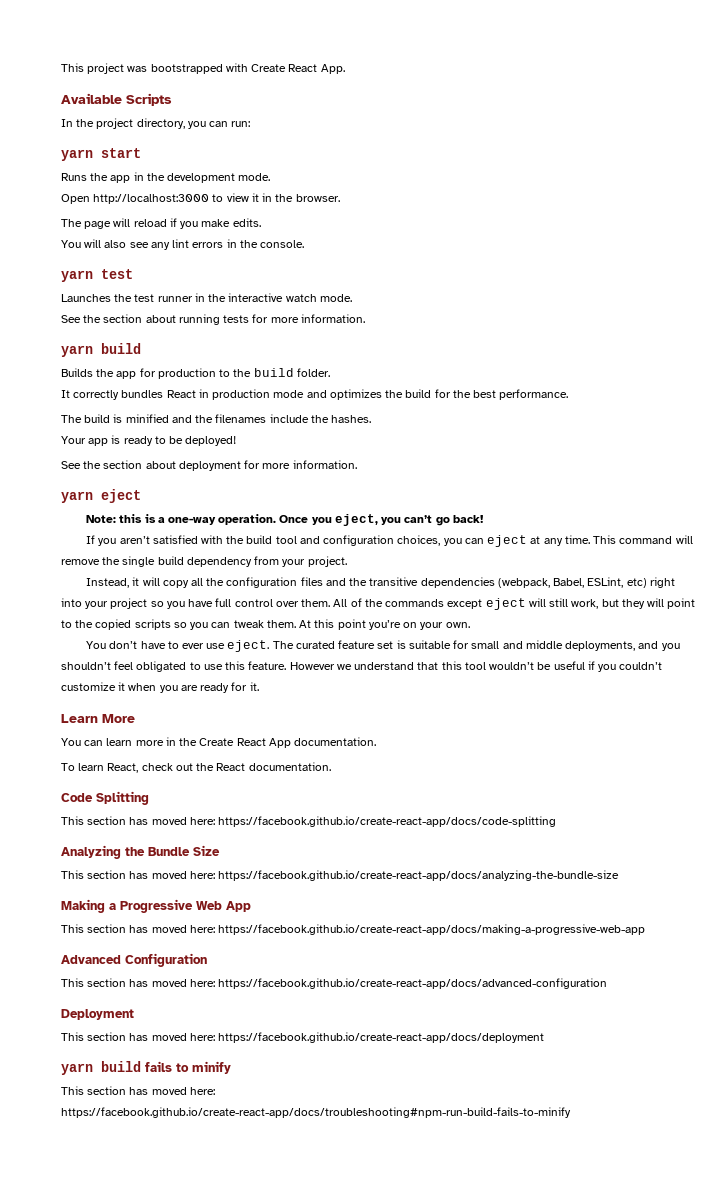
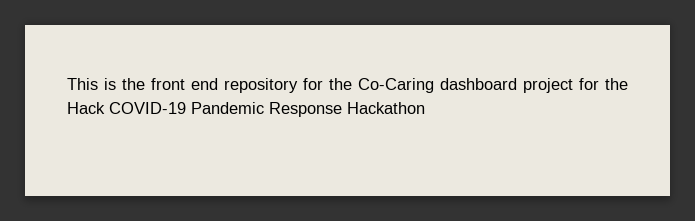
- This project was bootstrapped with Create React App.
- Available Scripts
- In the project directory, you can run:
- yarn start
- Runs the app in the development mode.
- Open http://localhost:3000 to view it in the browser.
- The page will reload if you make edits.
- You will also see any lint errors in the console.
- yarn test
- Launches the test runner in the interactive watch mode.
- See the section about running tests for more information.
- yarn build
- Builds the app for production to the build folder.
- It correctly bundles React in production mode and optimizes the build for the best performance.
- The build is minified and the filenames include the hashes.
- Your app is ready to be deployed!
- See the section about deployment for more information.
- yarn eject
- Note: this is a one-way operation. Once you eject, you can’t go back!
- If you aren’t satisfied with the build tool and configuration choices, you can eject at any time. This command will remove the single build dependency from your project.
- Instead, it will copy all the configuration files and the transitive dependencies (webpack, Babel, ESLint, etc) right into your project so you have full control over them. All of the commands except eject will still work, but they will point to the copied scripts so you can tweak them. At this point you’re on your own.
- You don’t have to ever use eject. The curated feature set is suitable for small and middle deployments, and you shouldn’t feel obligated to use this feature. However we understand that this tool wouldn’t be useful if you couldn’t customize it when you are ready for it.
- Learn More
- You can learn more in the Create React App documentation.
- To learn React, check out the React documentation.
- Code Splitting
- This section has moved here: https://facebook.github.io/create-react-app/docs/code-splitting
- Analyzing the Bundle Size
- This section has moved here: https://facebook.github.io/create-react-app/docs/analyzing-the-bundle-size
- Making a Progressive Web App
- This section has moved here: https://facebook.github.io/create-react-app/docs/making-a-progressive-web-app
- Advanced Configuration
- This section has moved here: https://facebook.github.io/create-react-app/docs/advanced-configuration
- Deployment
- This section has moved here: https://facebook.github.io/create-react-app/docs/deployment
- yarn build fails to minify
- This section has moved here: https://facebook.github.io/create-react-app/docs/troubleshooting#npm-run-build-fails-to-minify
+ This is the front end repository for the Co-Caring dashboard project for the Hack COVID-19 Pandemic Response Hackathon

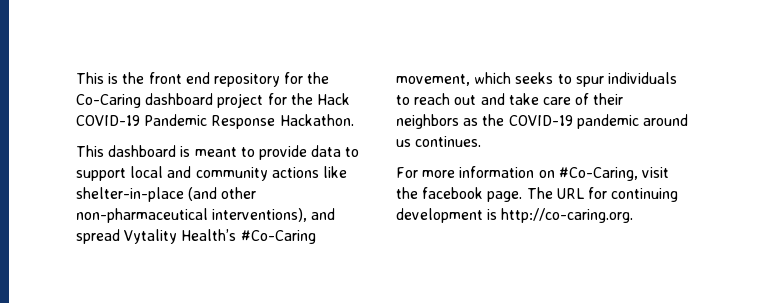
- This is the front end repository for the Co-Caring dashboard project for the Hack COVID-19 Pandemic Response Hackathon
+ This is the front end repository for the Co-Caring dashboard project for the Hack COVID-19 Pandemic Response Hackathon.
+ This dashboard is meant to provide data to support local and community actions like shelter-in-place (and other non-pharmaceutical interventions), and spread Vytality Health’s #Co-Caring movement, which seeks to spur individuals to reach out and take care of their neighbors as the COVID-19 pandemic around us continues.
+ For more information on #Co-Caring, visit the facebook page. The URL for continuing development is http://co-caring.org.

